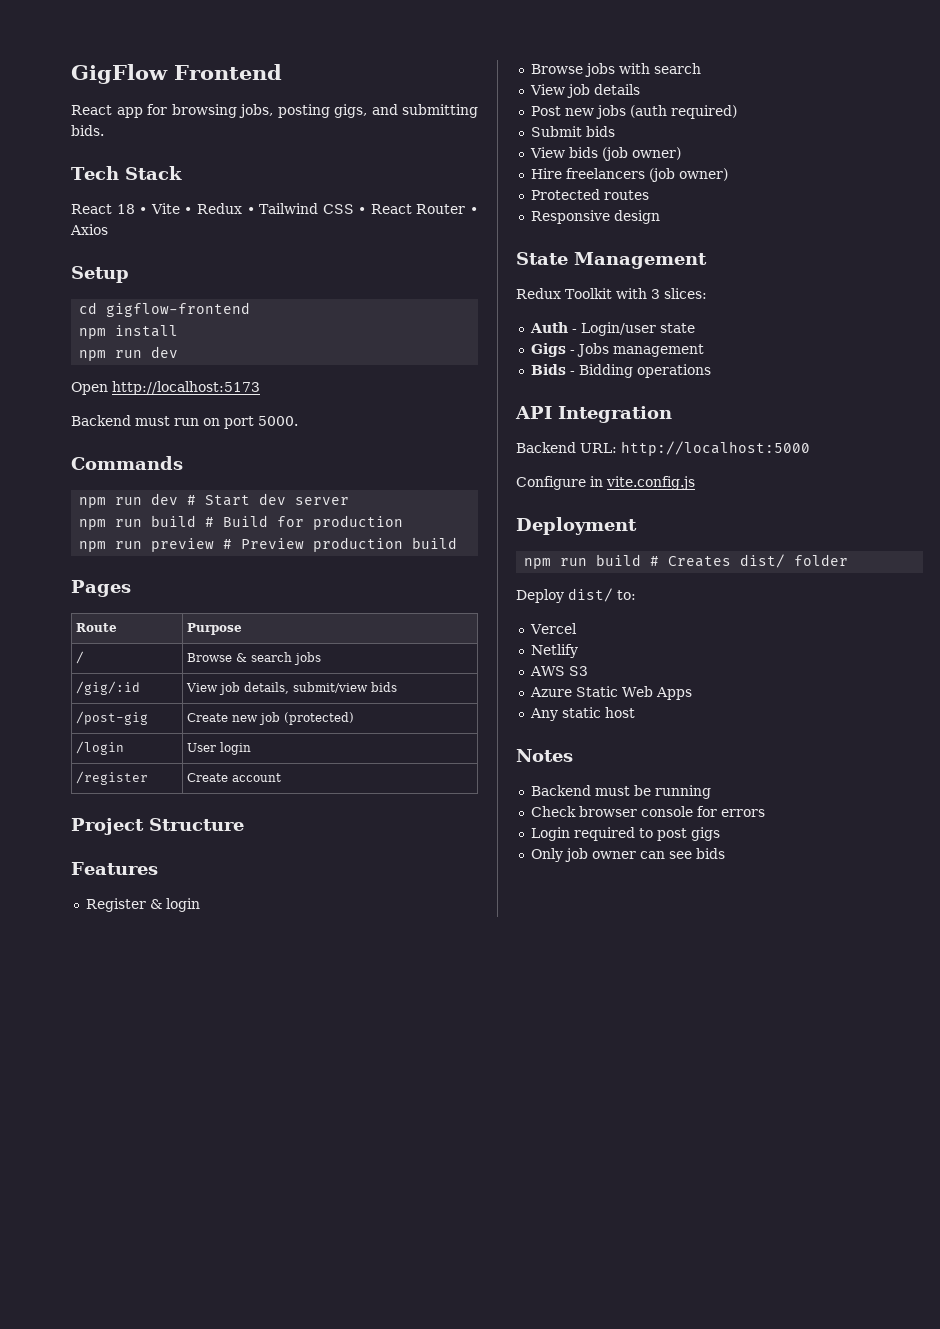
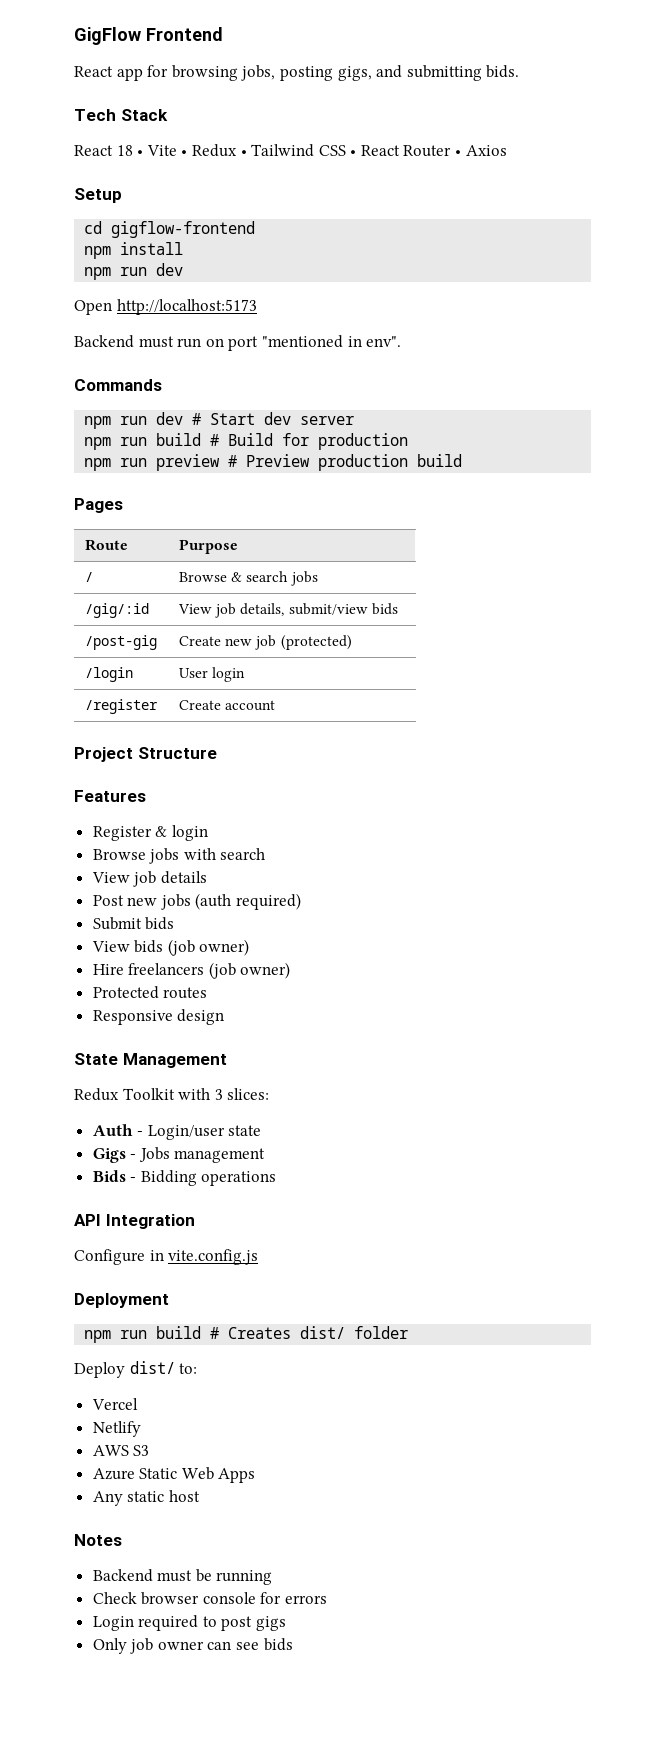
- Backend must run on port 5000.
+ Backend must run on port "mentioned in env".
- Backend URL: http://localhost:5000

